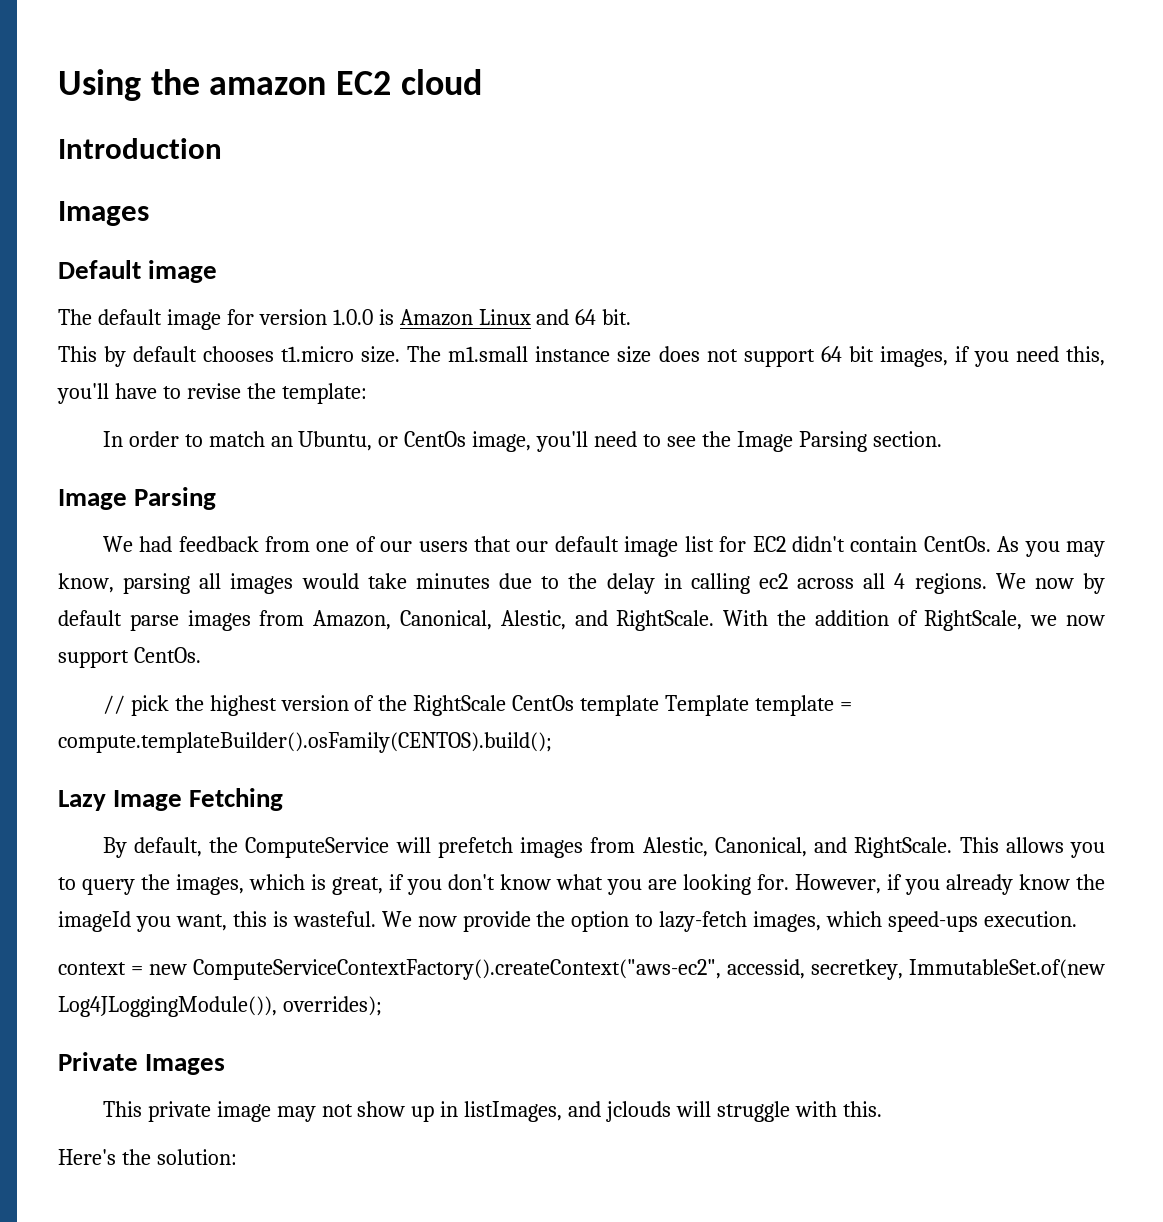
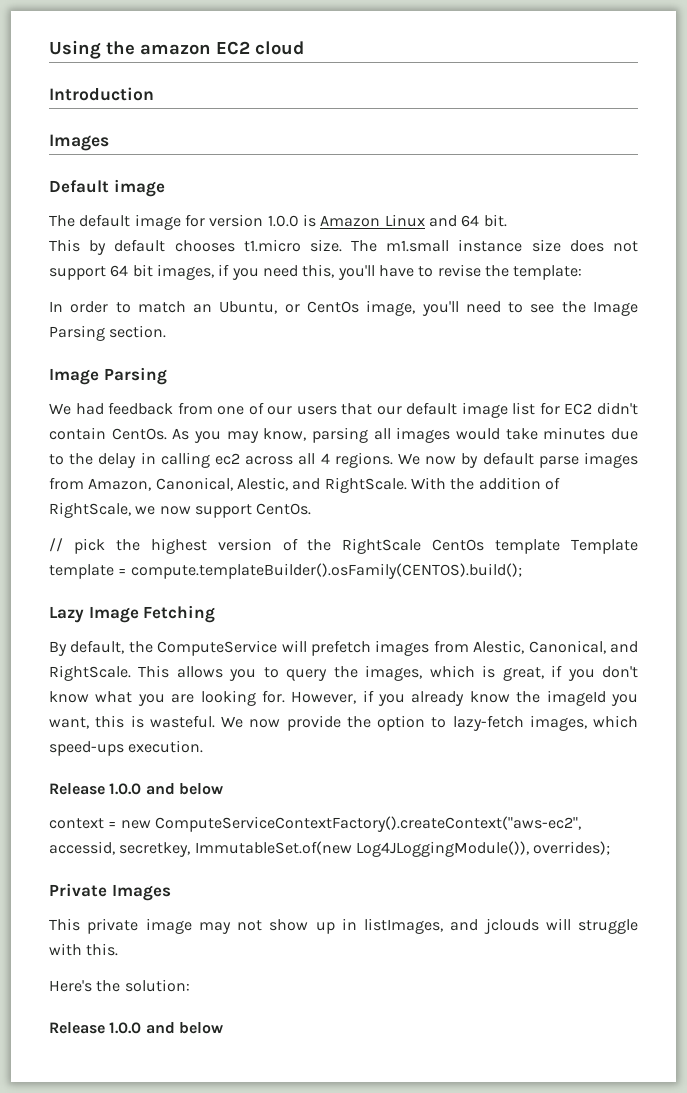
  We now provide the option to lazy-fetch images, which speed-ups execution.
+ Release 1.0.0 and below
  Here's the solution:
+ Release 1.0.0 and below

